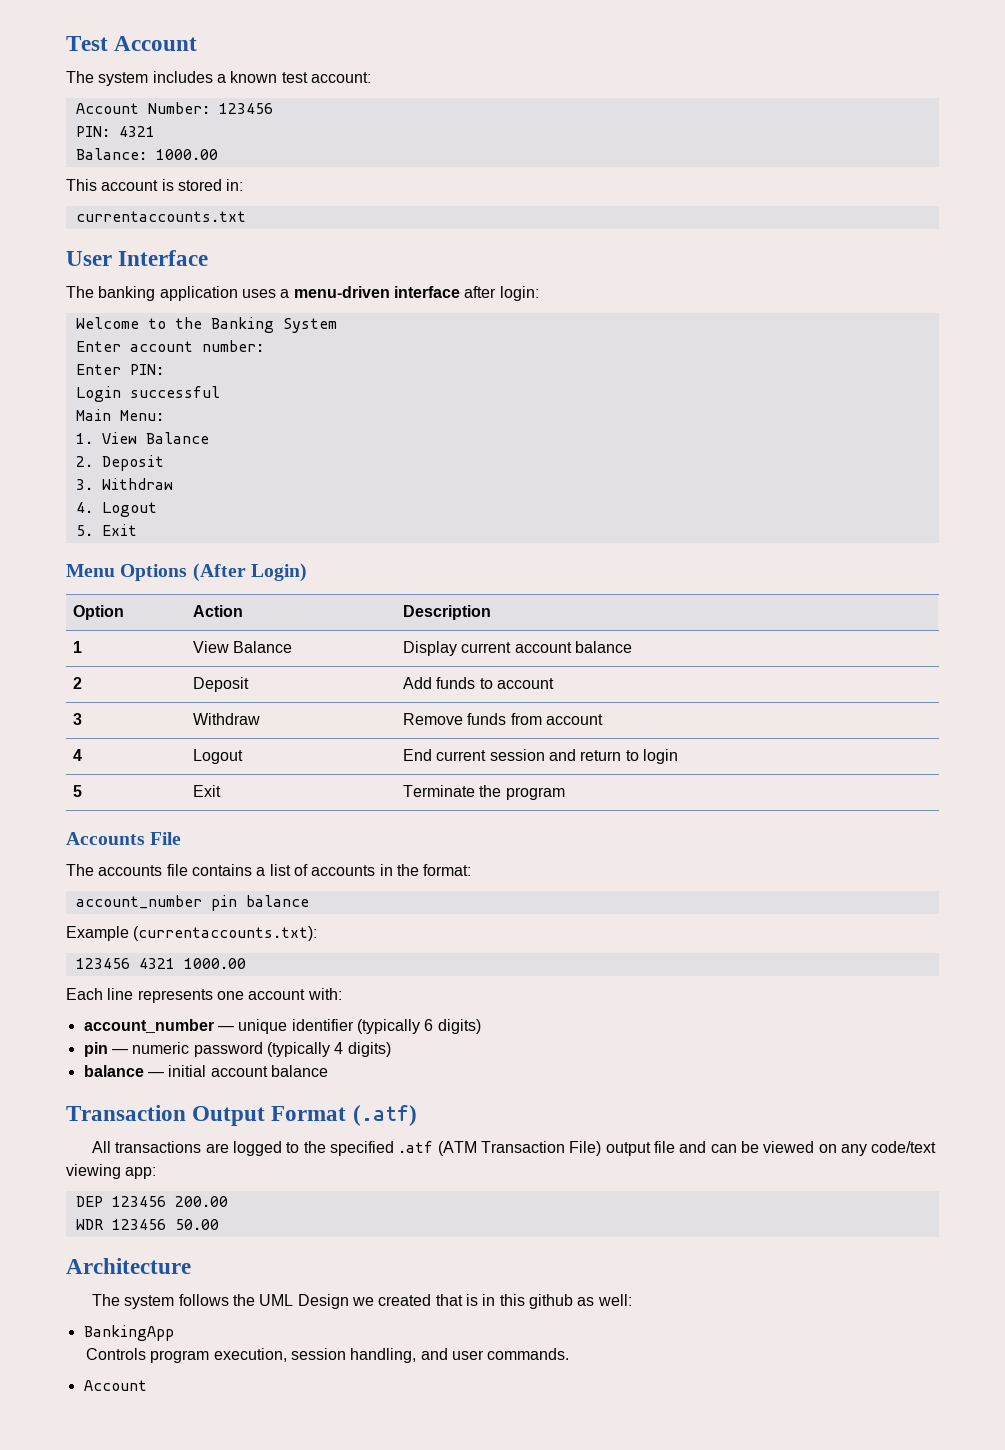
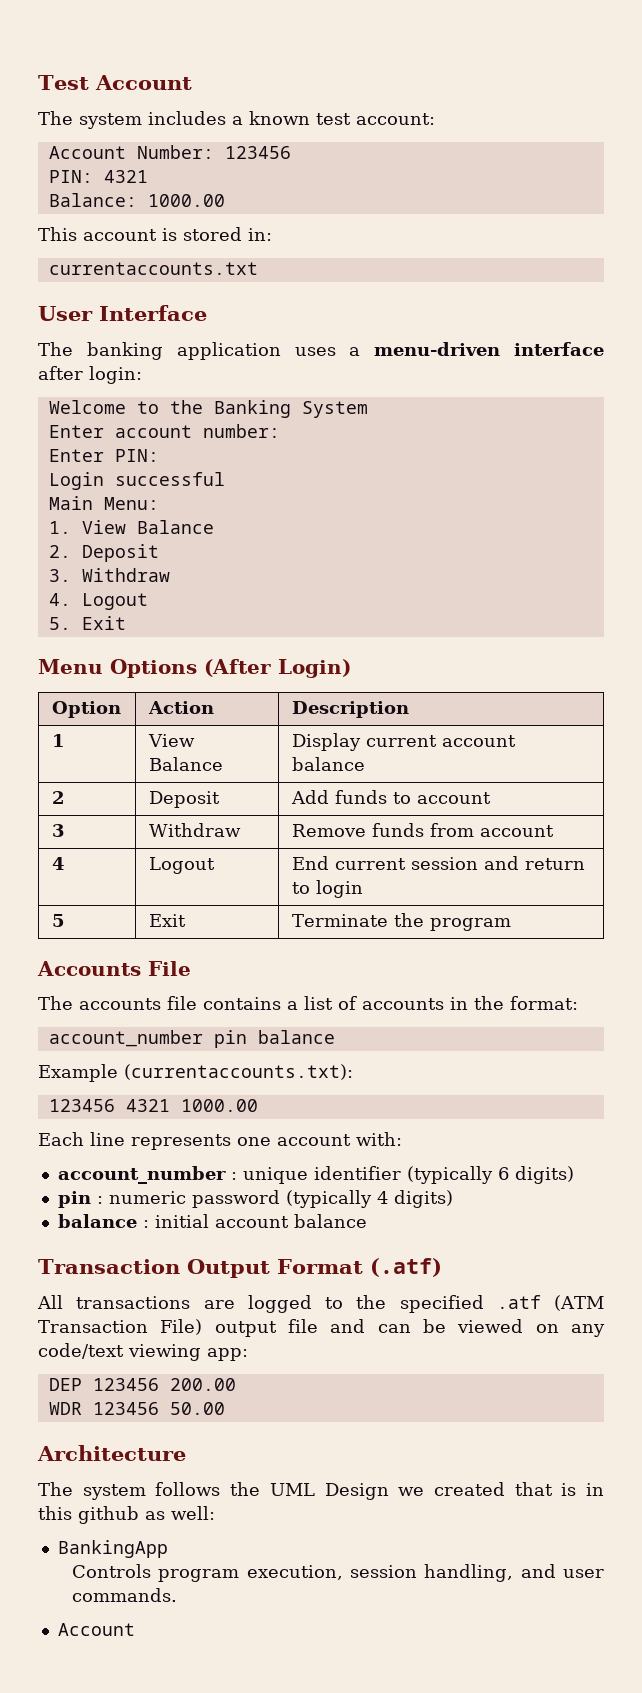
- account_number — unique identifier (typically 6 digits)
+ account_number : unique identifier (typically 6 digits)
- pin — numeric password (typically 4 digits)
+ pin : numeric password (typically 4 digits)
- balance — initial account balance
+ balance : initial account balance

